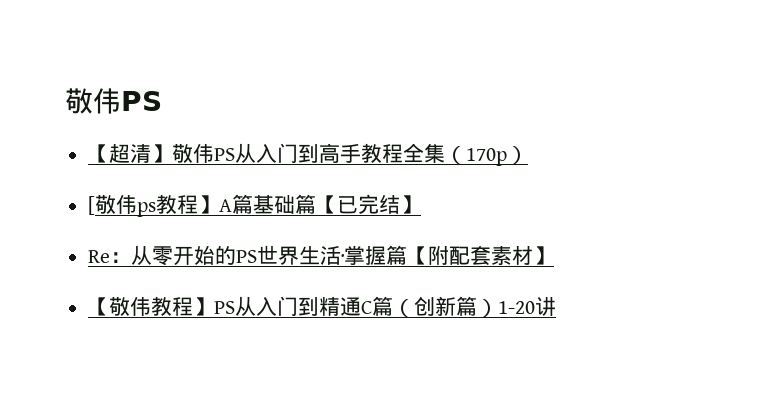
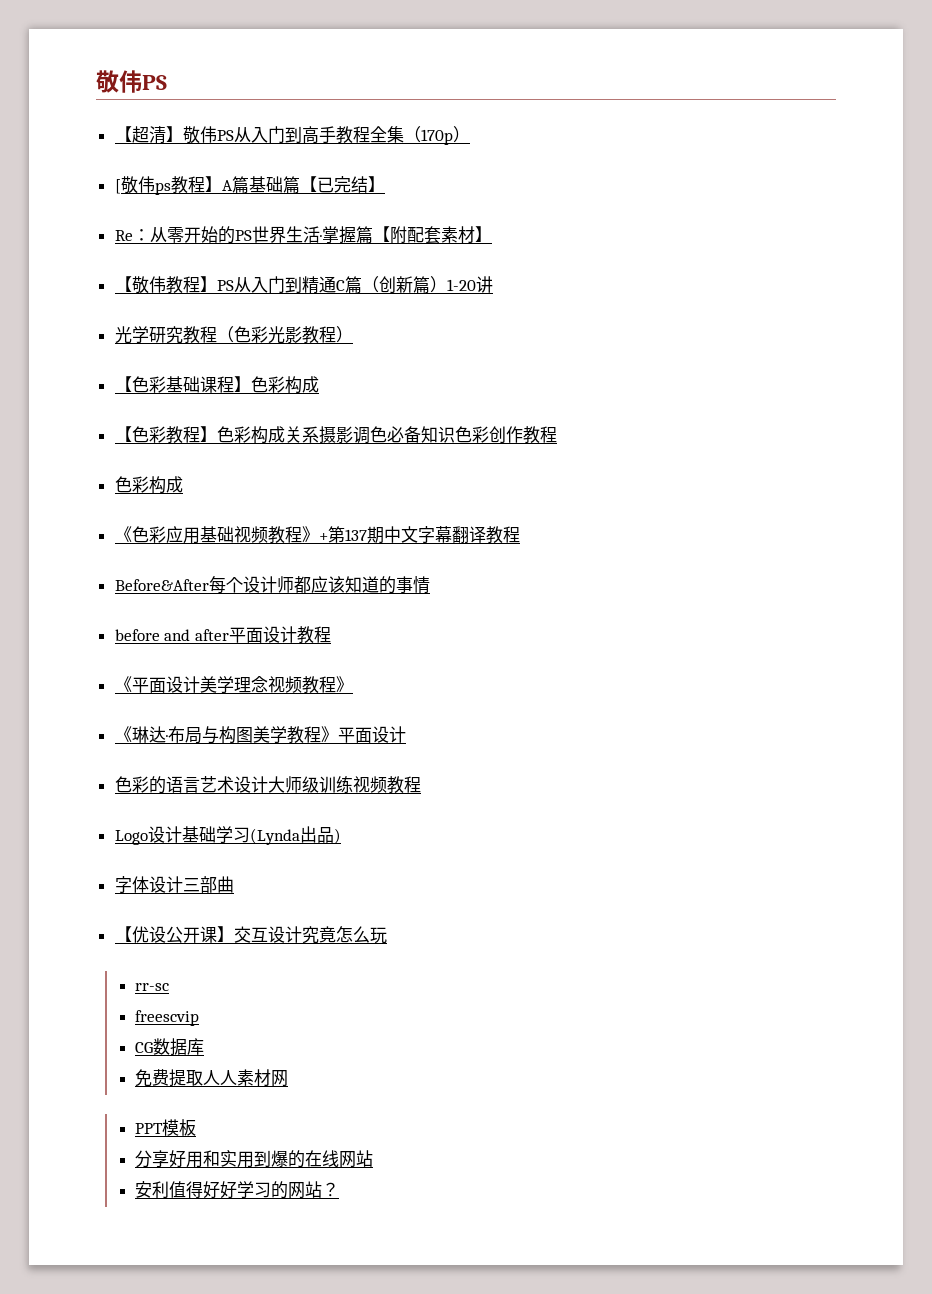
+ 光学研究教程（色彩光影教程）
+ 【色彩基础课程】色彩构成
+ 【色彩教程】色彩构成关系摄影调色必备知识色彩创作教程
+ 色彩构成
+ 《色彩应用基础视频教程》+第137期中文字幕翻译教程
+ Before&After每个设计师都应该知道的事情
+ before and after平面设计教程
+ 《平面设计美学理念视频教程》
+ 《琳达·布局与构图美学教程》平面设计
+ 色彩的语言艺术设计大师级训练视频教程
+ Logo设计基础学习(Lynda出品)
+ 字体设计三部曲
+ 【优设公开课】交互设计究竟怎么玩
+ rr-sc
+ freescvip
+ CG数据库
+ 免费提取人人素材网
+ PPT模板
+ 分享好用和实用到爆的在线网站
+ 安利值得好好学习的网站？

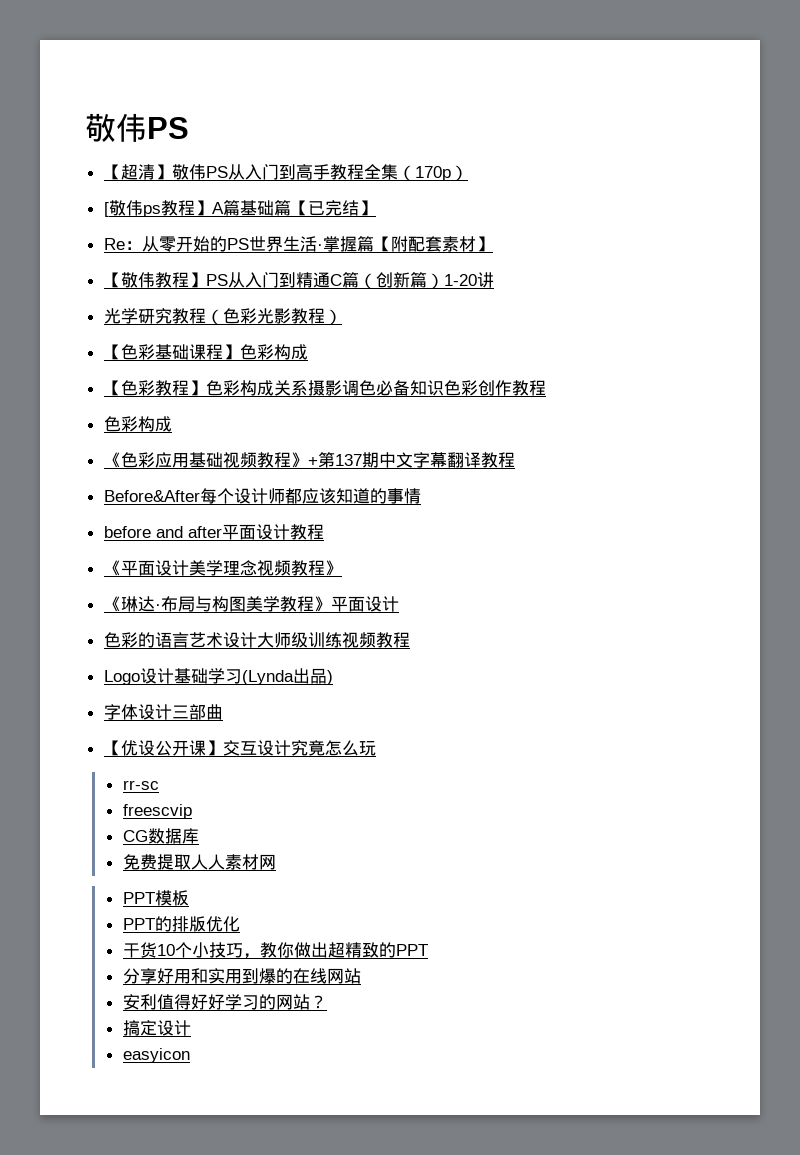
+ PPT的排版优化
+ 干货10个小技巧，教你做出超精致的PPT
+ 搞定设计
+ easyicon

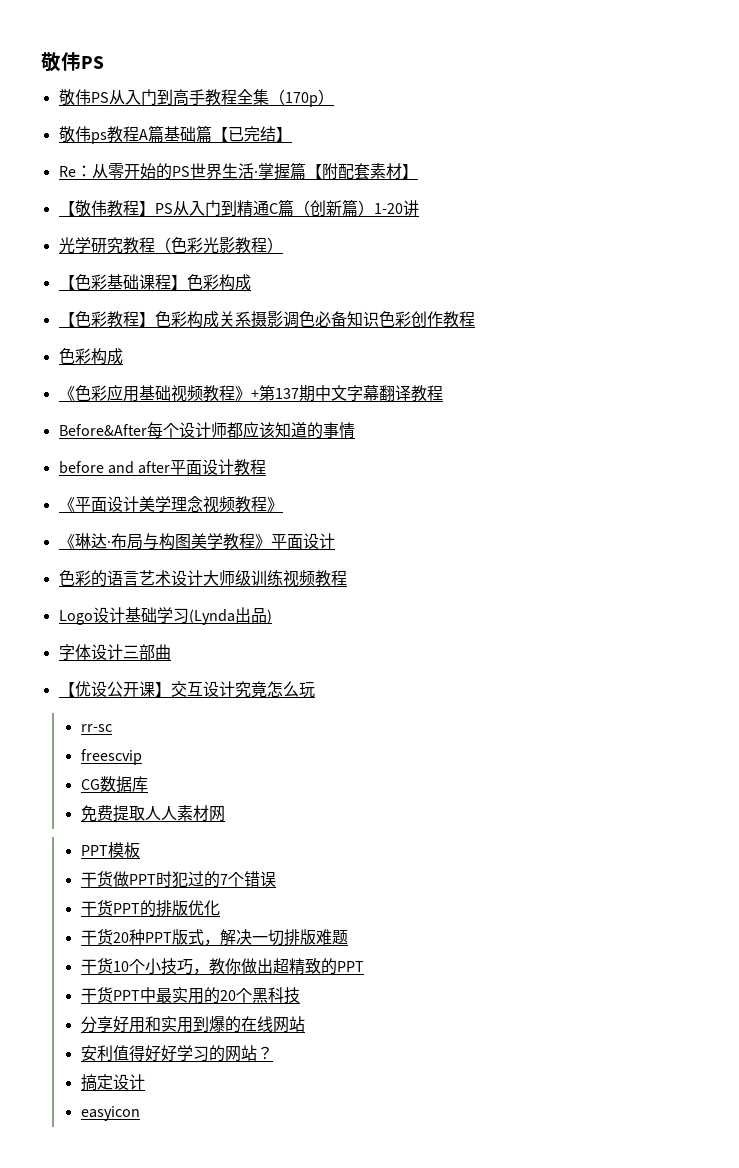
- 【超清】敬伟PS从入门到高手教程全集（170p）
+ 敬伟PS从入门到高手教程全集（170p）
- [敬伟ps教程】A篇基础篇【已完结】
+ 敬伟ps教程A篇基础篇【已完结】
- PPT的排版优化
+ 干货做PPT时犯过的7个错误
+ 干货PPT的排版优化
+ 干货20种PPT版式，解决一切排版难题
+ 干货PPT中最实用的20个黑科技

